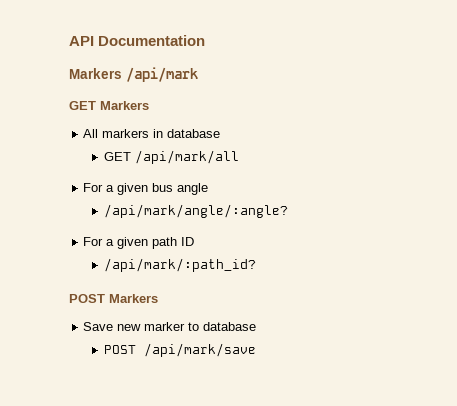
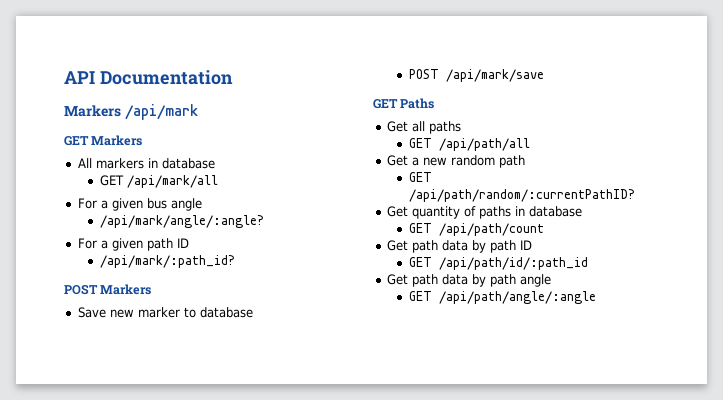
+ GET Paths
+ Get all paths
+ GET /api/path/all
+ Get a new random path
+ GET /api/path/random/:currentPathID?
+ Get quantity of paths in database
+ GET /api/path/count
+ Get path data by path ID
+ GET /api/path/id/:path_id
+ Get path data by path angle
+ GET /api/path/angle/:angle

